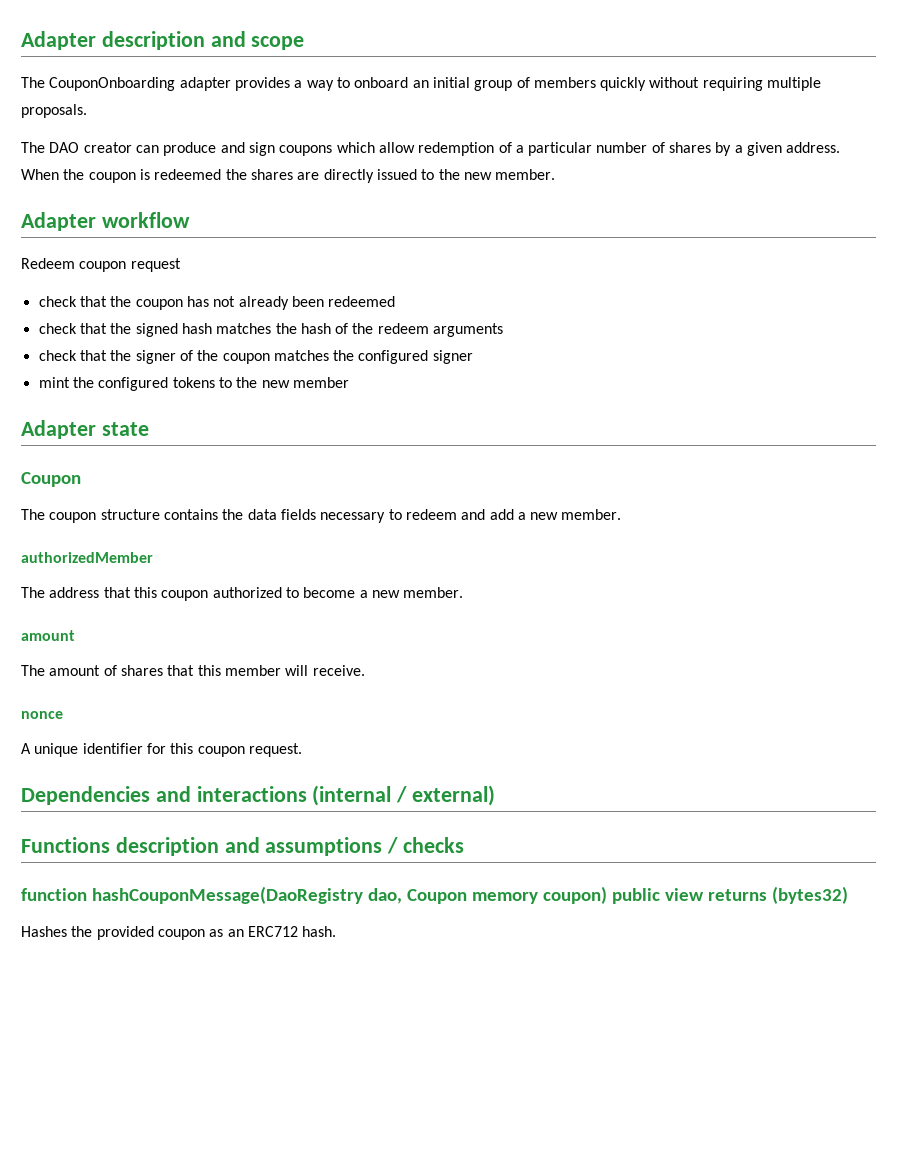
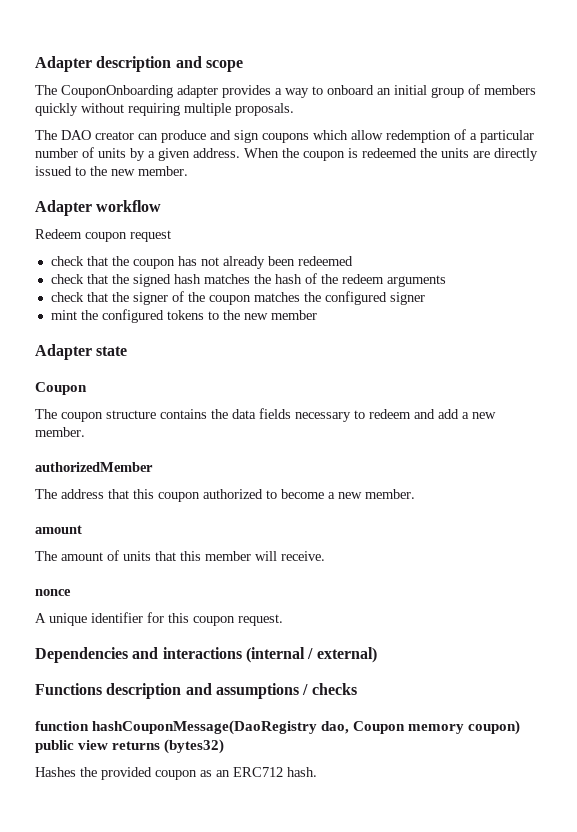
- The DAO creator can produce and sign coupons which allow redemption of a particular number of shares by a given address.
+ The DAO creator can produce and sign coupons which allow redemption of a particular number of units by a given address.
- When the coupon is redeemed the shares are directly issued to the new member.
+ When the coupon is redeemed the units are directly issued to the new member.
- The amount of shares that this member will receive.
+ The amount of units that this member will receive.

